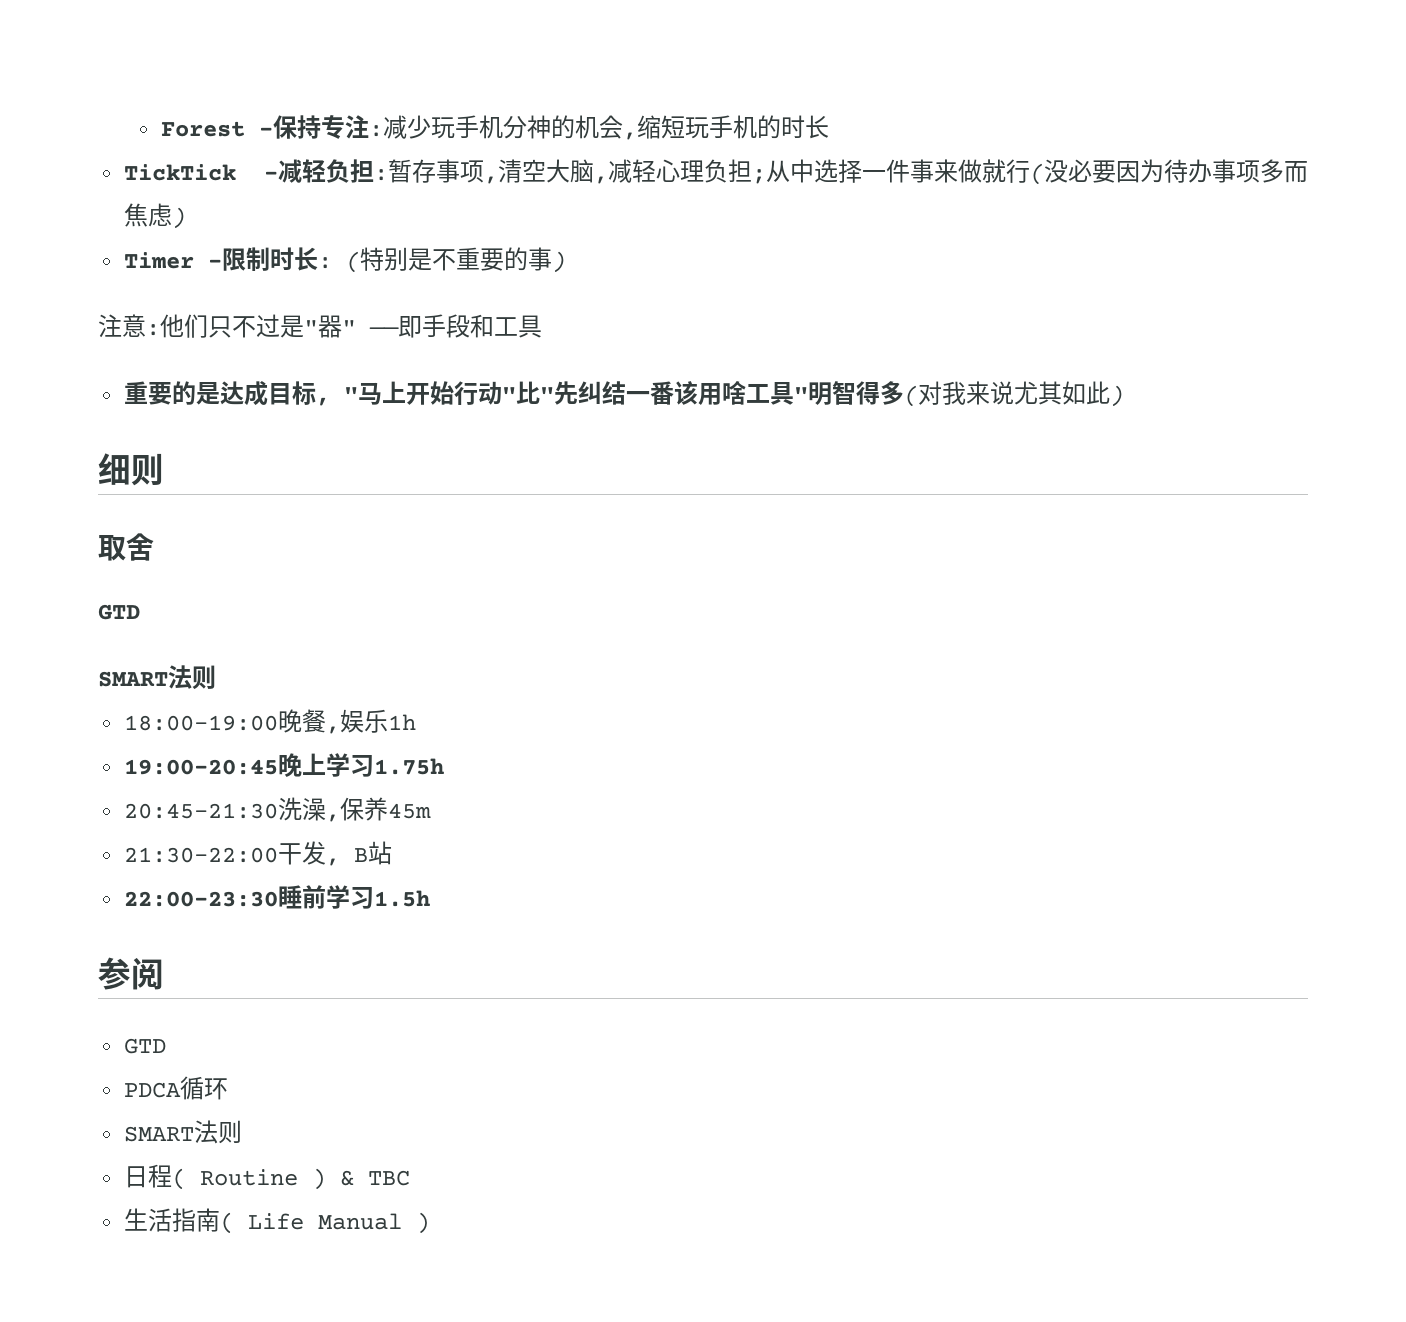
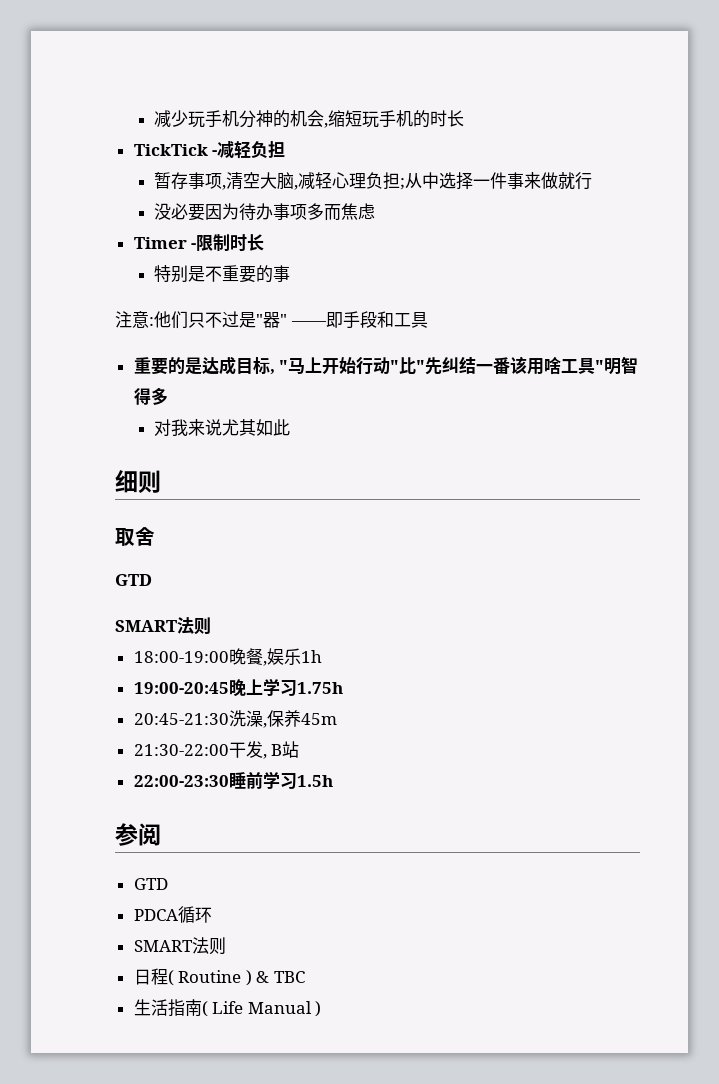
- Forest -保持专注:减少玩手机分神的机会,缩短玩手机的时长
+ 减少玩手机分神的机会,缩短玩手机的时长
- TickTick -减轻负担:暂存事项,清空大脑,减轻心理负担;从中选择一件事来做就行(没必要因为待办事项多而焦虑)
+ TickTick -减轻负担
+ 暂存事项,清空大脑,减轻心理负担;从中选择一件事来做就行
+ 没必要因为待办事项多而焦虑
- Timer -限制时长: (特别是不重要的事)
+ Timer -限制时长
+ 特别是不重要的事
- 重要的是达成目标, "马上开始行动"比"先纠结一番该用啥工具"明智得多(对我来说尤其如此)
+ 重要的是达成目标, "马上开始行动"比"先纠结一番该用啥工具"明智得多
+ 对我来说尤其如此

